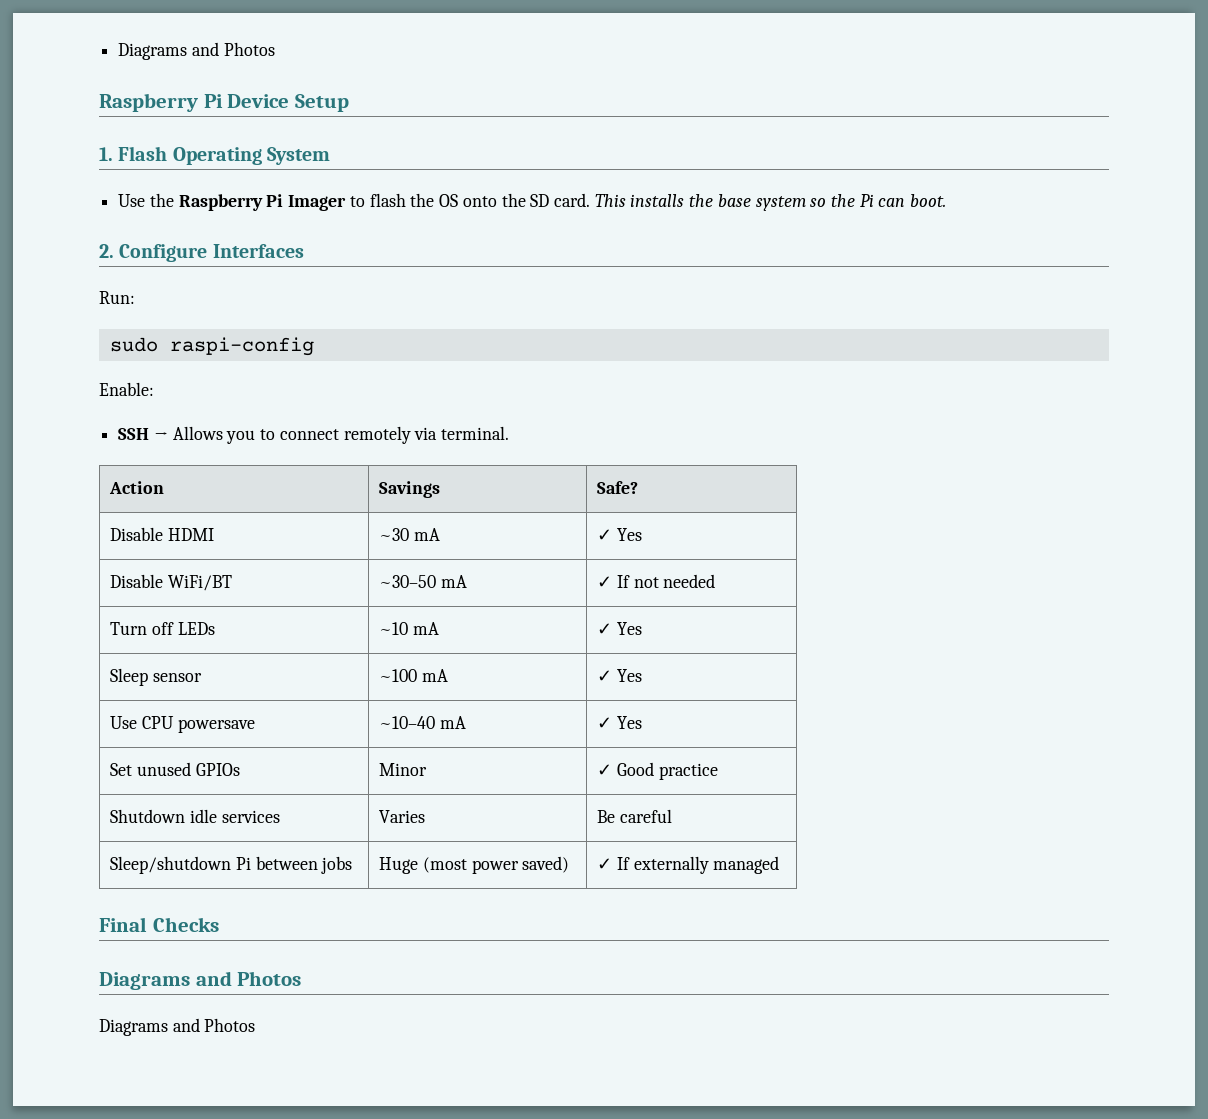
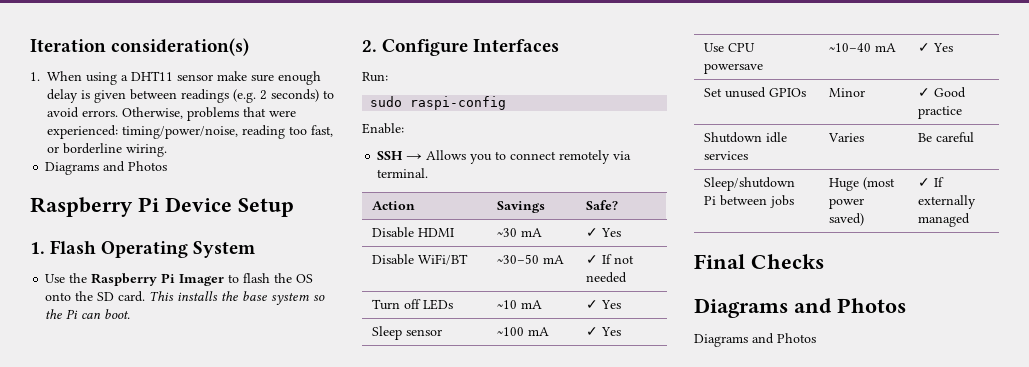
+ Iteration consideration(s)
+ 1. When using a DHT11 sensor make sure enough delay is given between readings (e.g. 2 seconds) to avoid errors. Otherwise, problems that were experienced: timing/power/noise, reading too fast, or borderline wiring.

